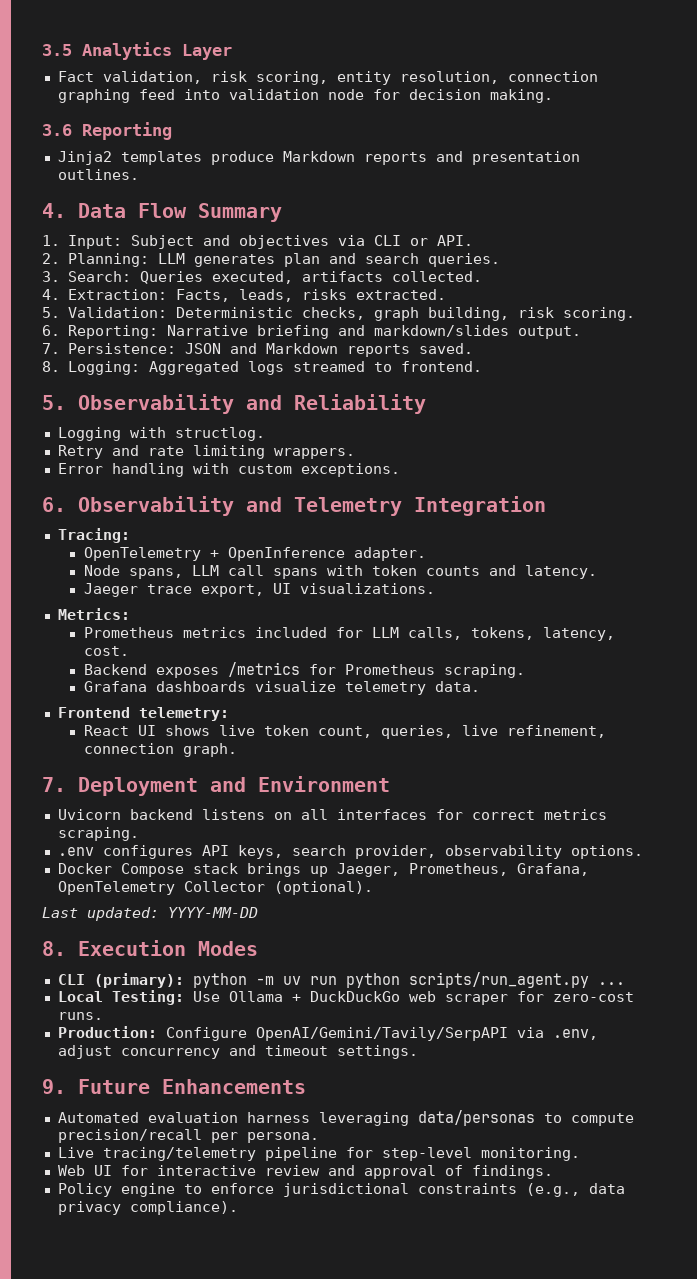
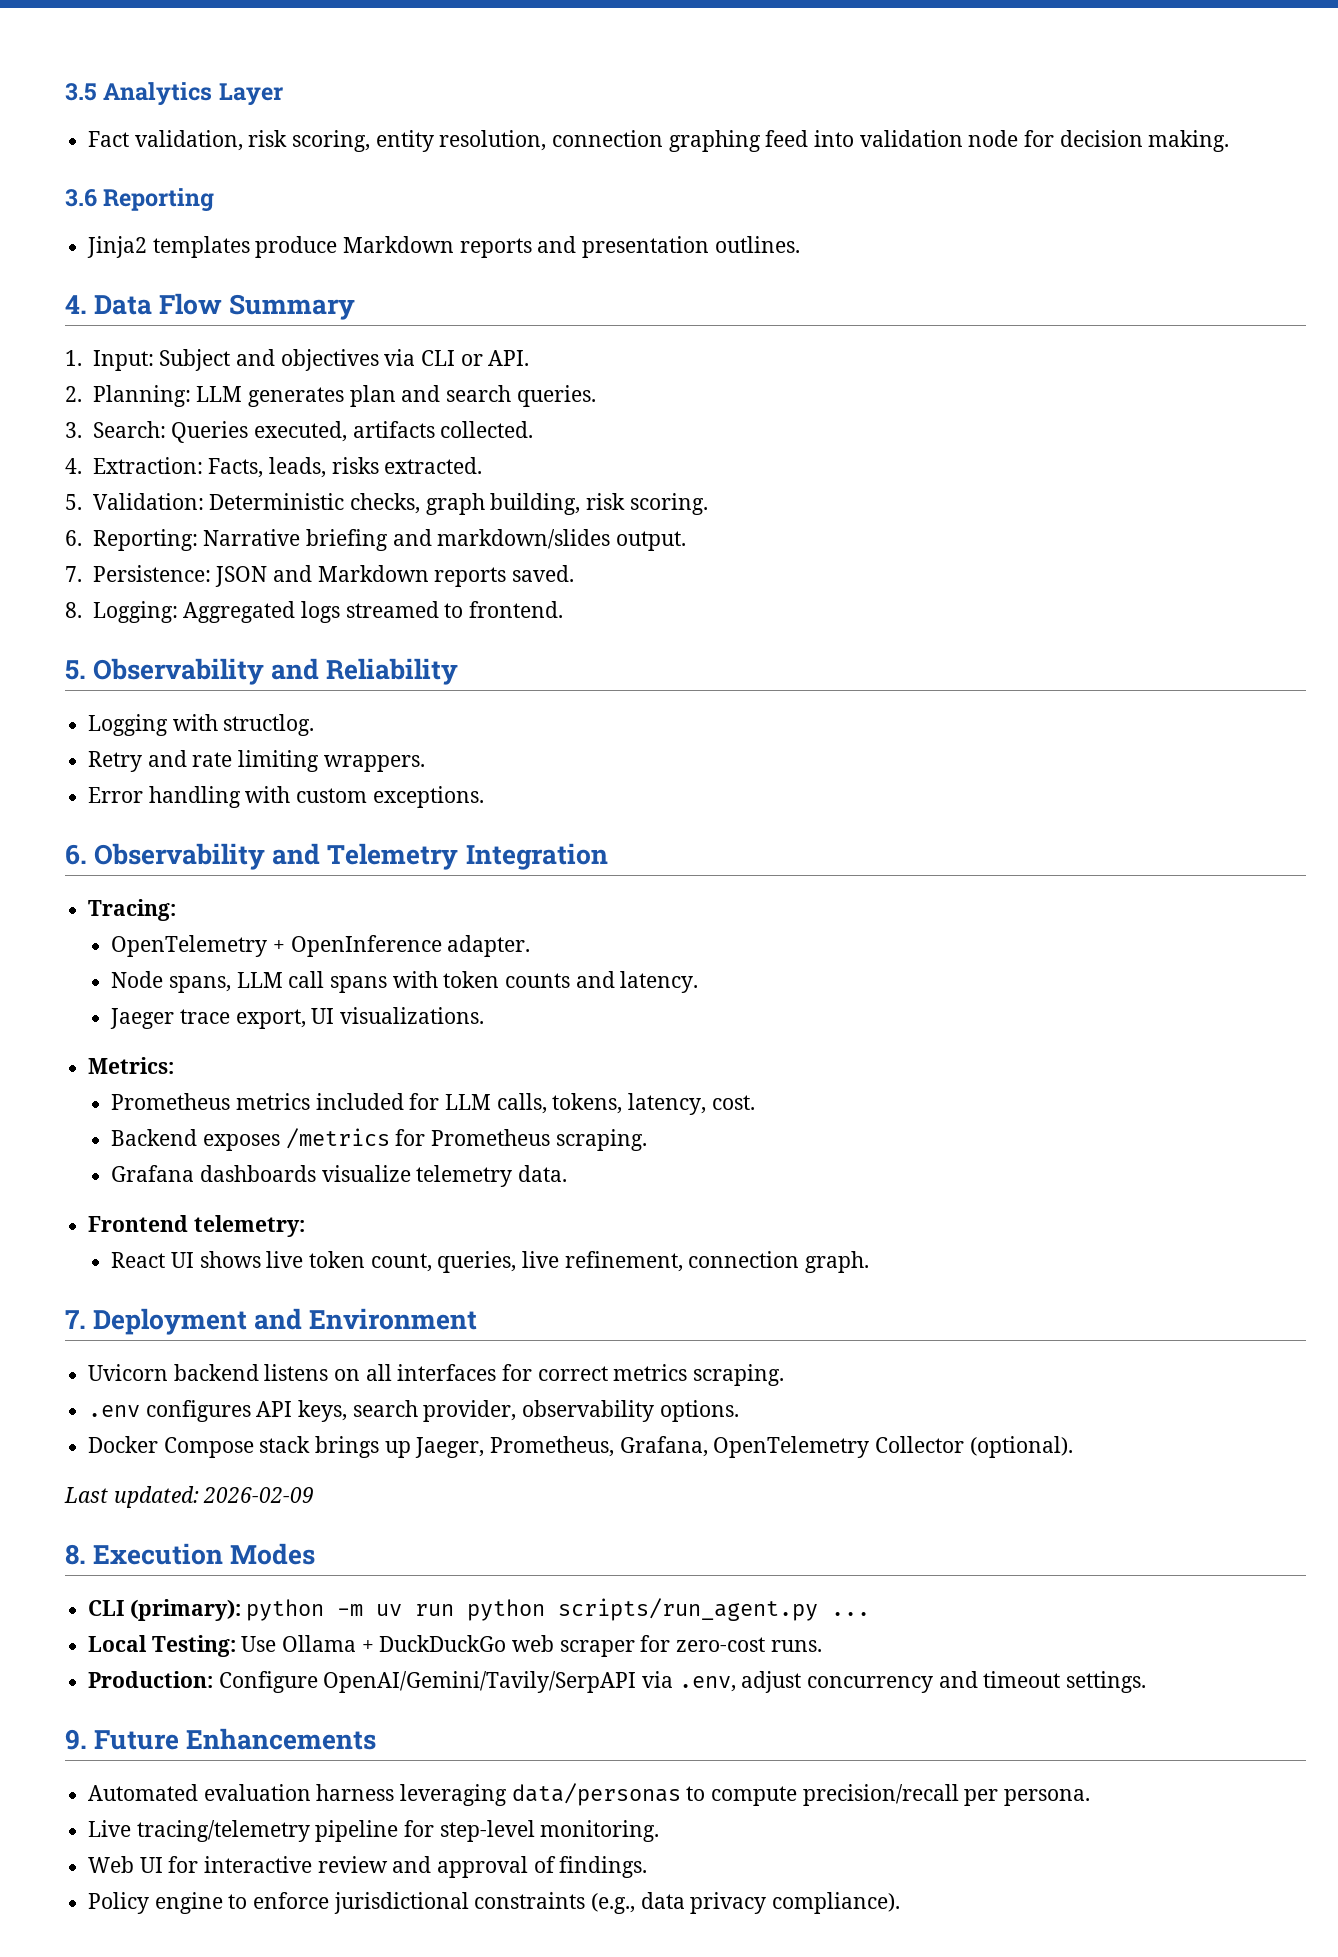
- Last updated: YYYY-MM-DD
+ Last updated: 2026-02-09

